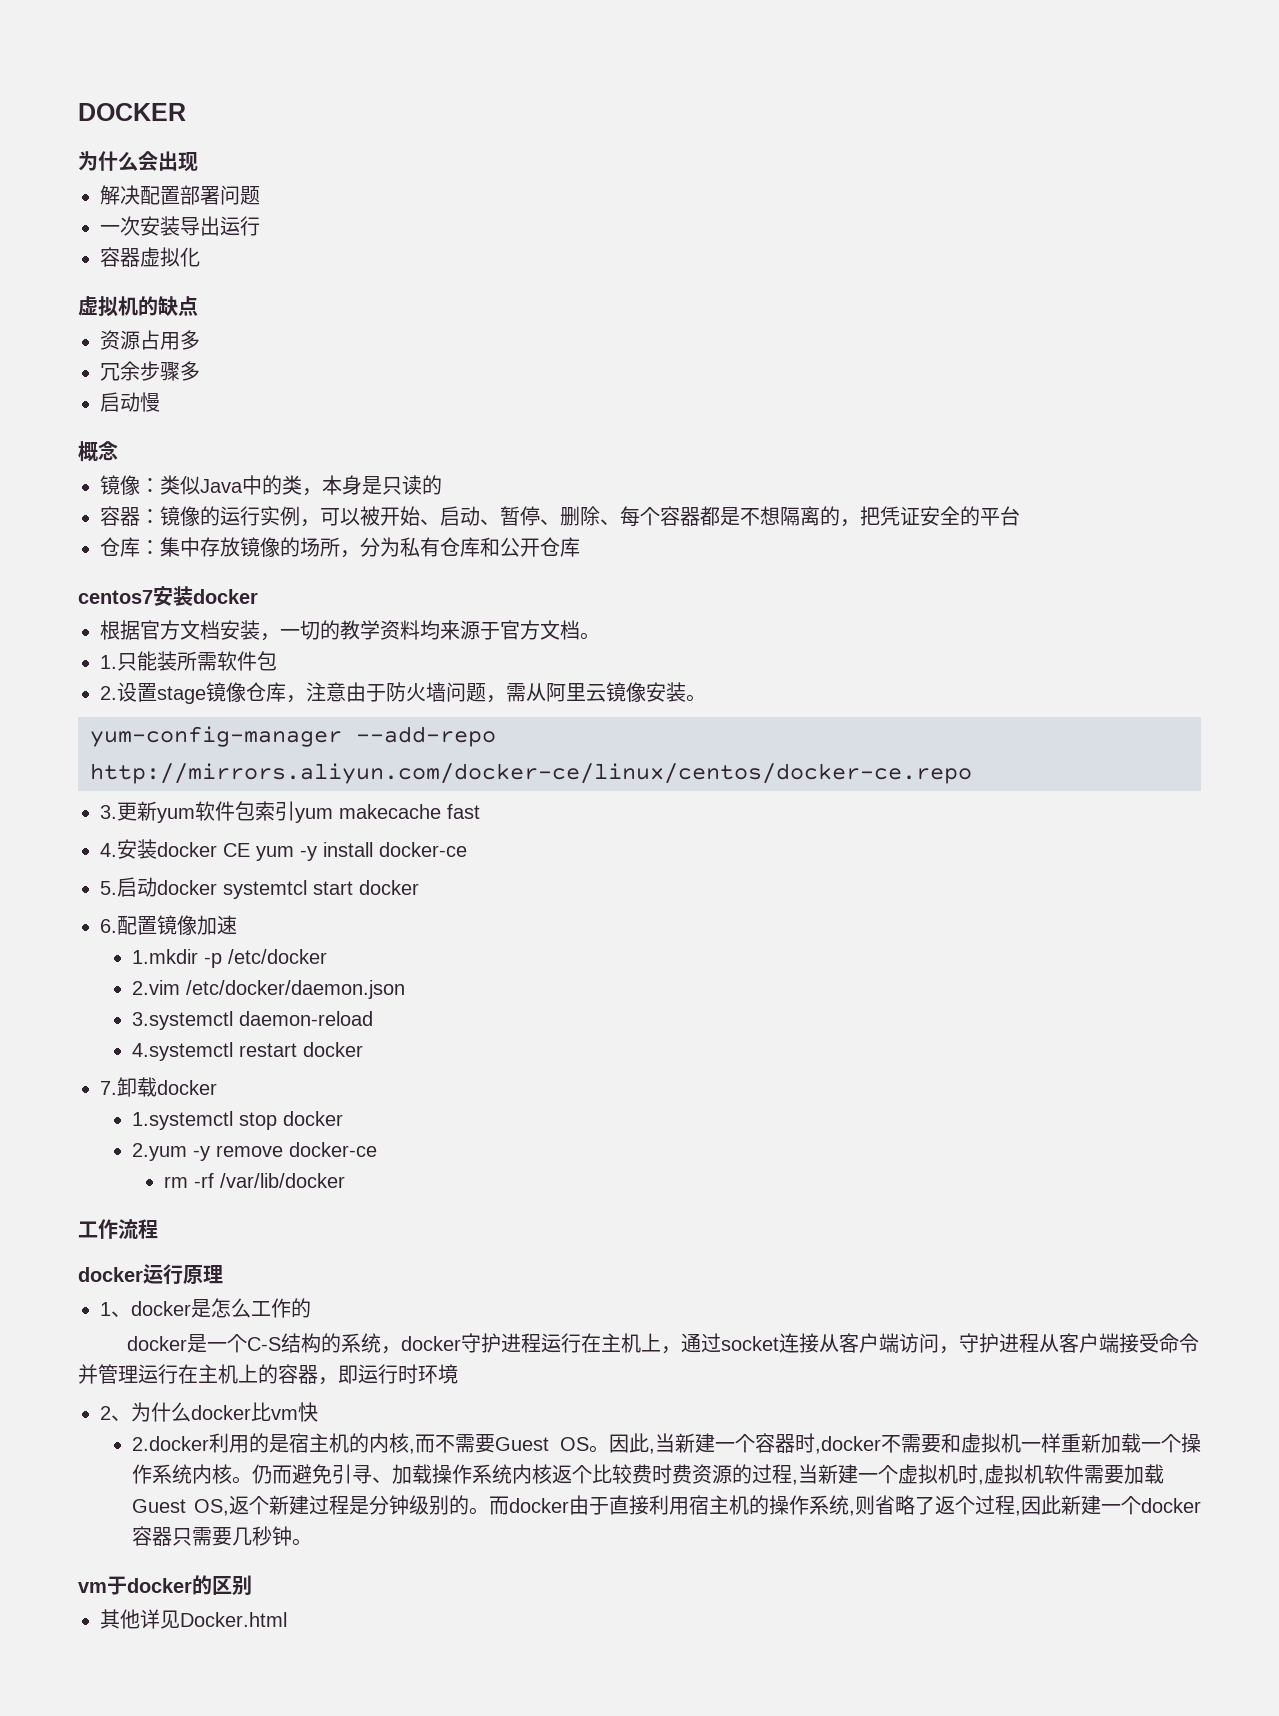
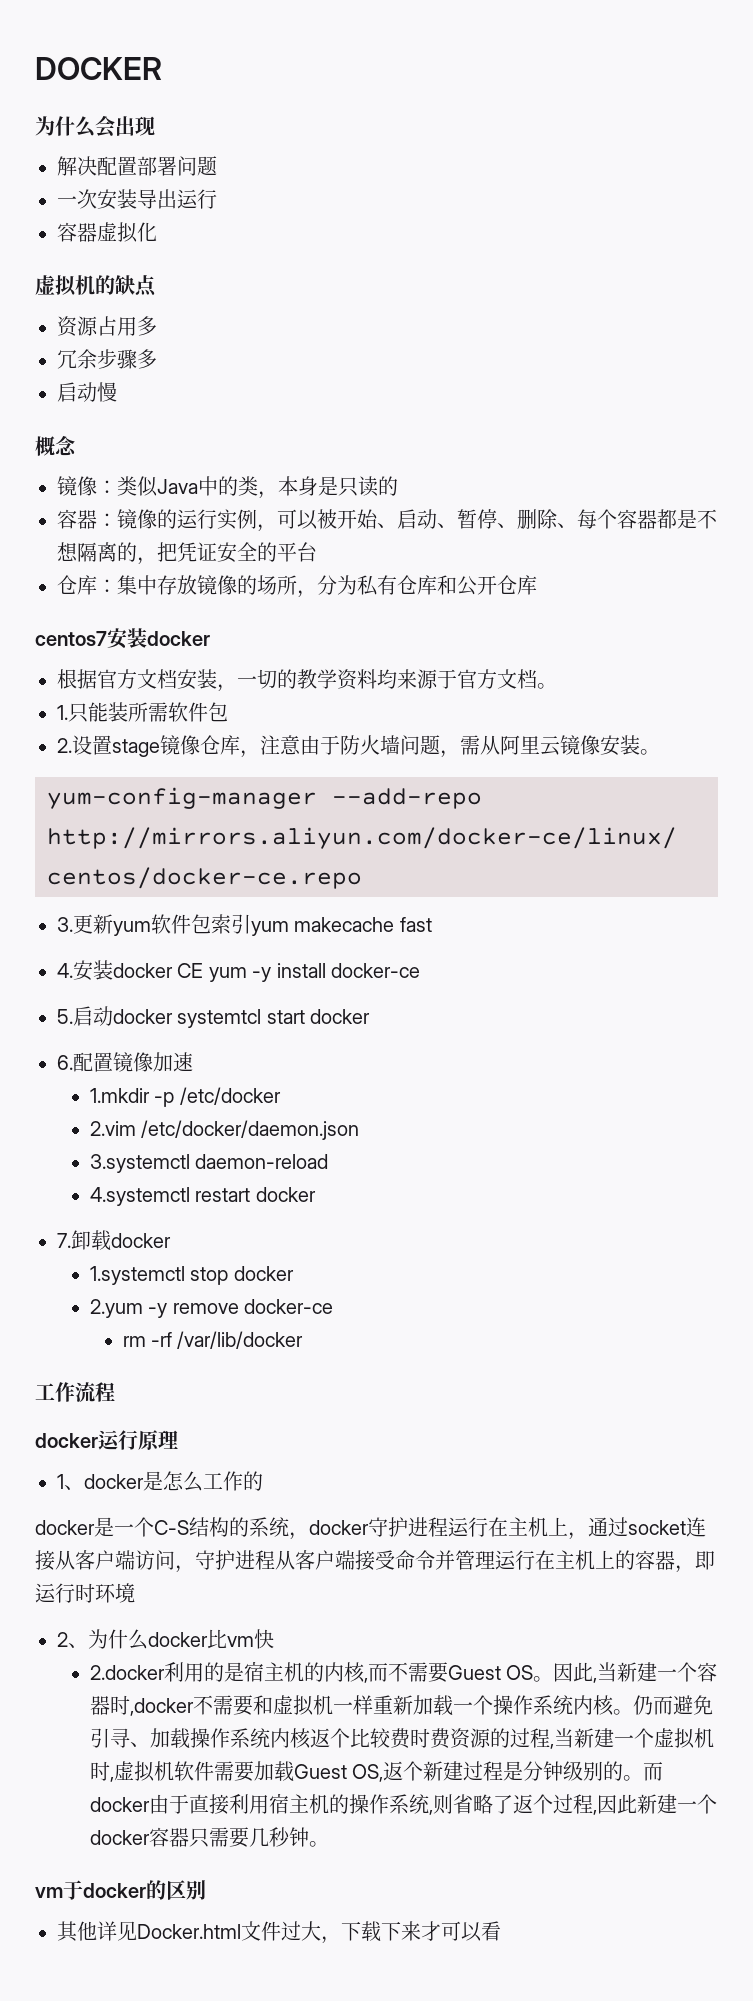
- 其他详见Docker.html
+ 其他详见Docker.html文件过大，下载下来才可以看

